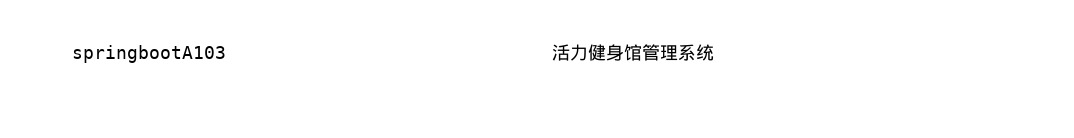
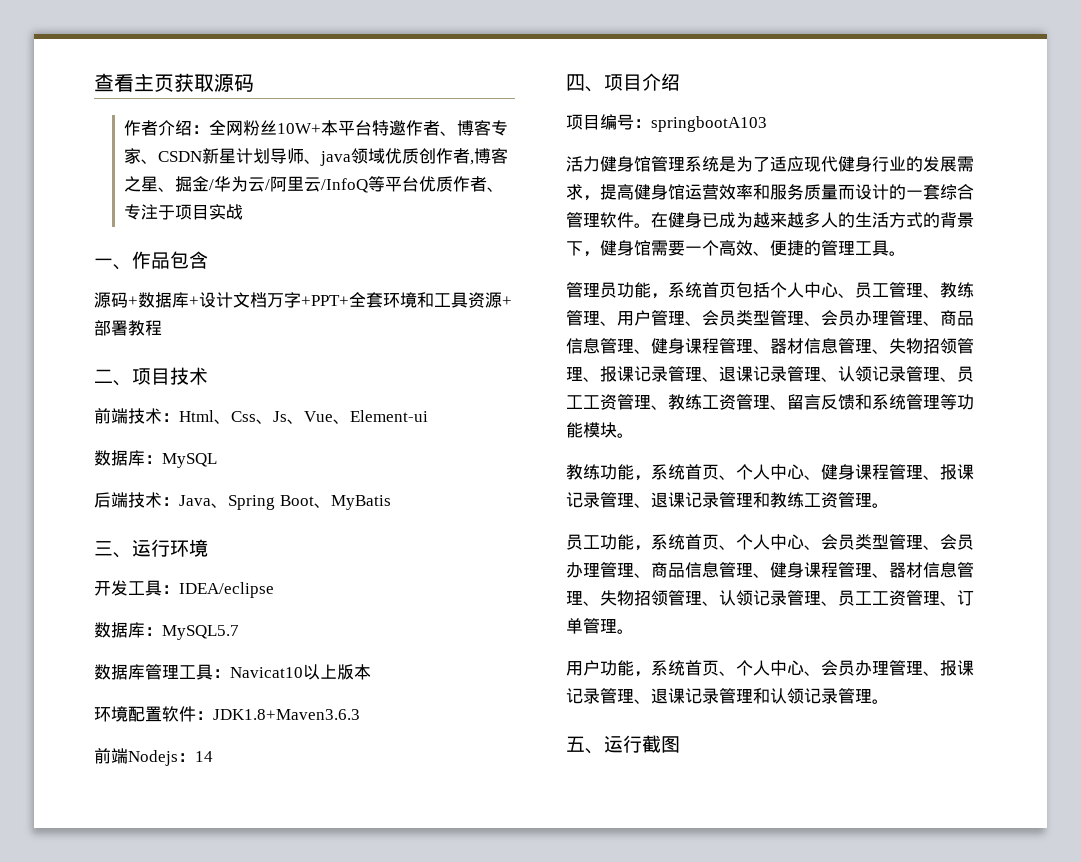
- springbootA103
+ 查看主页获取源码
+ 作者介绍：全网粉丝10W+本平台特邀作者、博客专家、CSDN新星计划导师、java领域优质创作者,博客之星、掘金/华为云/阿里云/InfoQ等平台优质作者、专注于项目实战
+ 一、作品包含
+ 源码+数据库+设计文档万字+PPT+全套环境和工具资源+部署教程
+ 二、项目技术
+ 前端技术：Html、Css、Js、Vue、Element-ui
+ 数据库：MySQL
+ 后端技术：Java、Spring Boot、MyBatis
+ 三、运行环境
+ 开发工具：IDEA/eclipse
+ 数据库：MySQL5.7
+ 数据库管理工具：Navicat10以上版本
+ 环境配置软件：JDK1.8+Maven3.6.3
+ 前端Nodejs：14
+ 四、项目介绍
+ 项目编号：springbootA103
- 活力健身馆管理系统
+ 活力健身馆管理系统是为了适应现代健身行业的发展需求，提高健身馆运营效率和服务质量而设计的一套综合管理软件。在健身已成为越来越多人的生活方式的背景下，健身馆需要一个高效、便捷的管理工具。
+ 管理员功能，系统首页包括个人中心、员工管理、教练管理、用户管理、会员类型管理、会员办理管理、商品信息管理、健身课程管理、器材信息管理、失物招领管理、报课记录管理、退课记录管理、认领记录管理、员工工资管理、教练工资管理、留言反馈和系统管理等功能模块。
+ 教练功能，系统首页、个人中心、健身课程管理、报课记录管理、退课记录管理和教练工资管理。
+ 员工功能，系统首页、个人中心、会员类型管理、会员办理管理、商品信息管理、健身课程管理、器材信息管理、失物招领管理、认领记录管理、员工工资管理、订单管理。
+ 用户功能，系统首页、个人中心、会员办理管理、报课记录管理、退课记录管理和认领记录管理。
+ 五、运行截图

